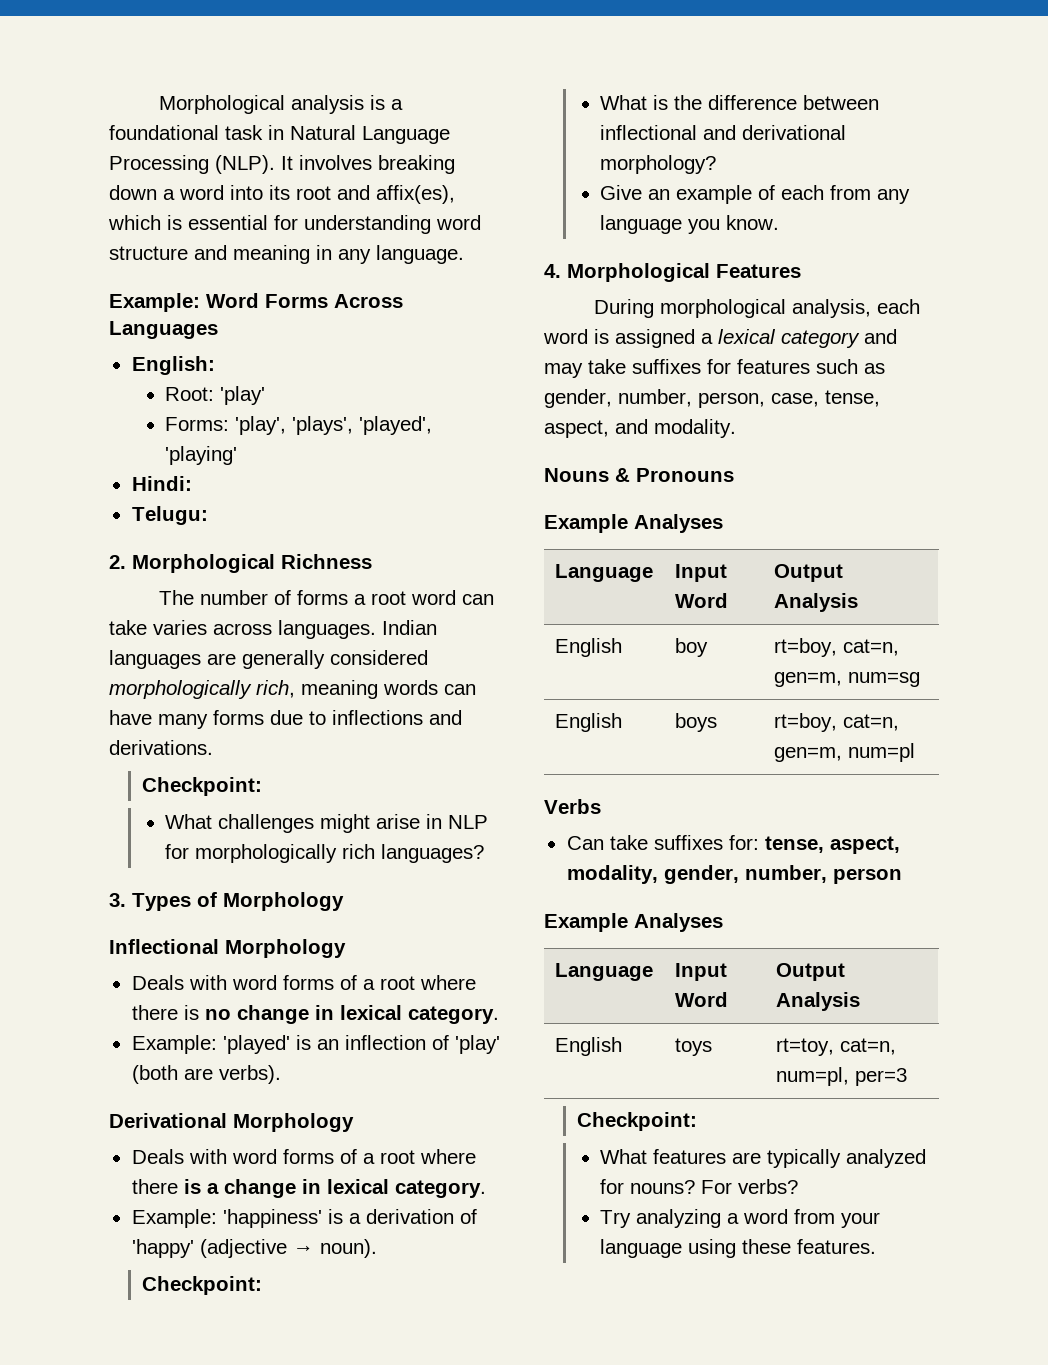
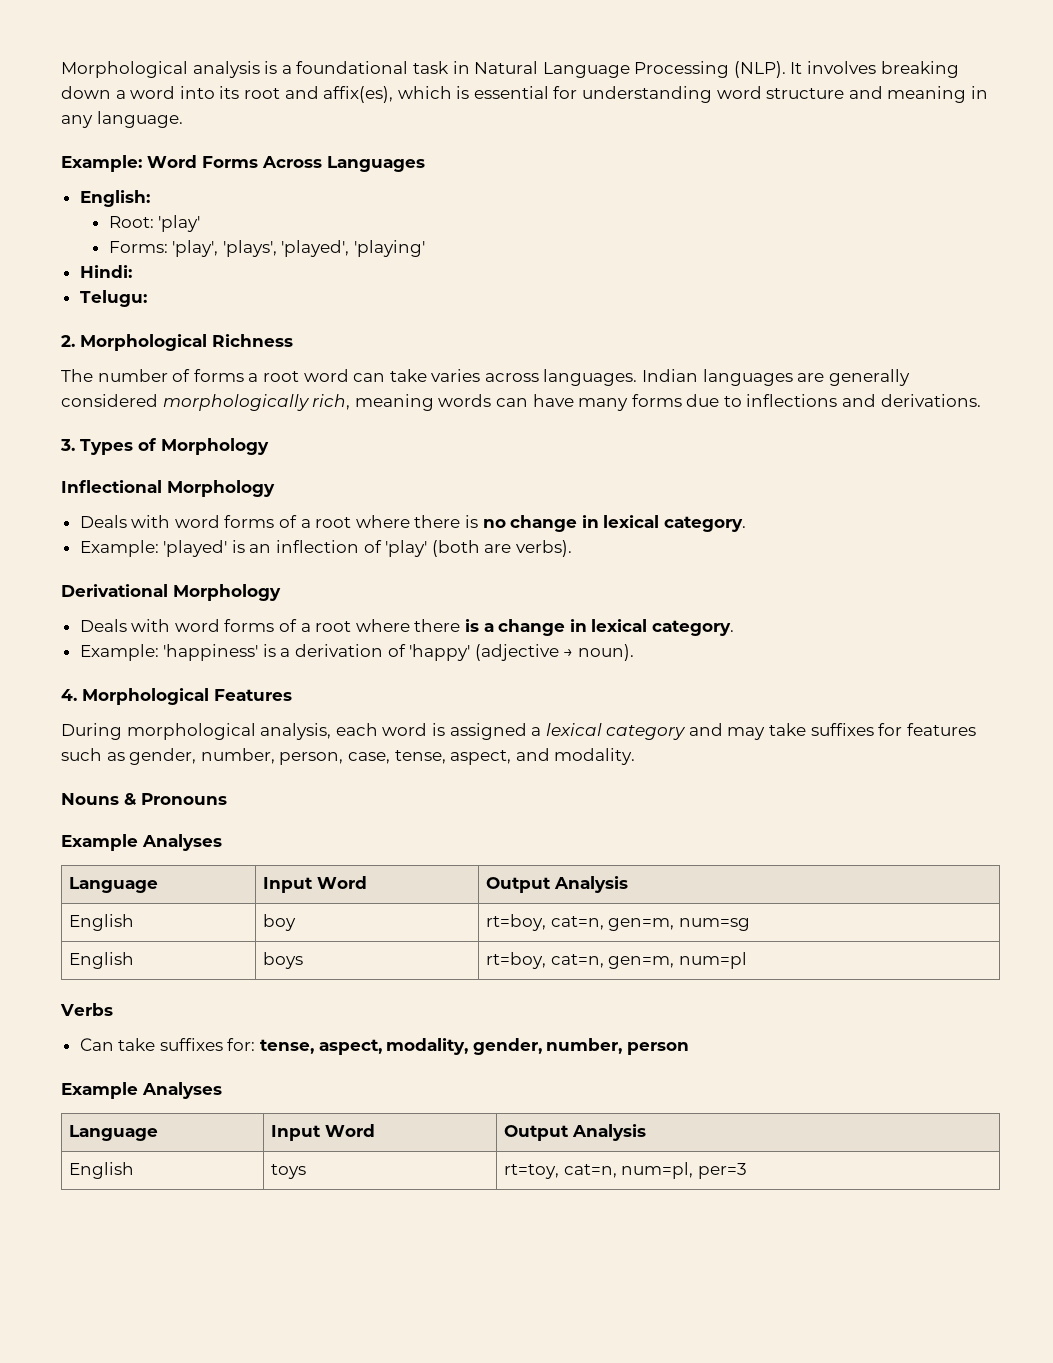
  Indian languages are generally considered morphologically rich, meaning words can have many forms due to inflections and derivations.
- Checkpoint:
- What challenges might arise in NLP for morphologically rich languages?
  Example: 'happiness' is a derivation of 'happy' (adjective → noun).
- Checkpoint:
- What is the difference between inflectional and derivational morphology?
- Give an example of each from any language you know.
  English | toys | rt=toy, cat=n, num=pl, per=3
- Checkpoint:
- What features are typically analyzed for nouns? For verbs?
- Try analyzing a word from your language using these features.

